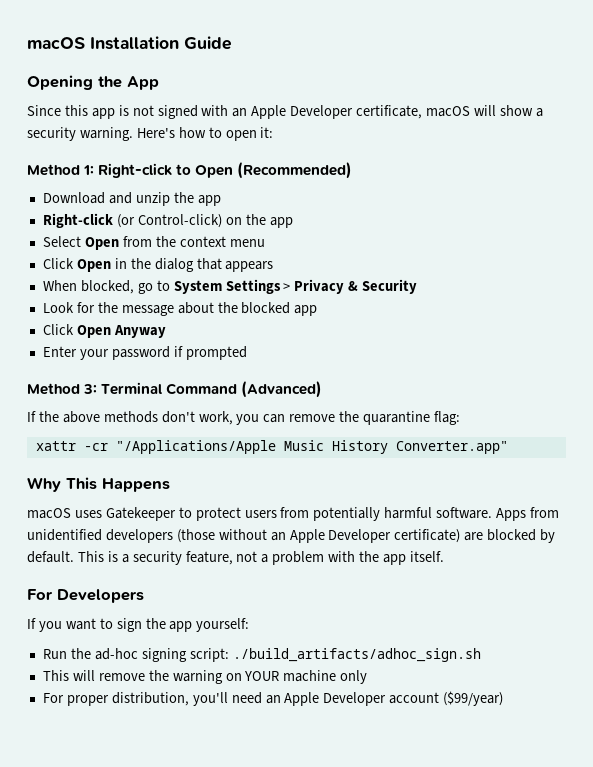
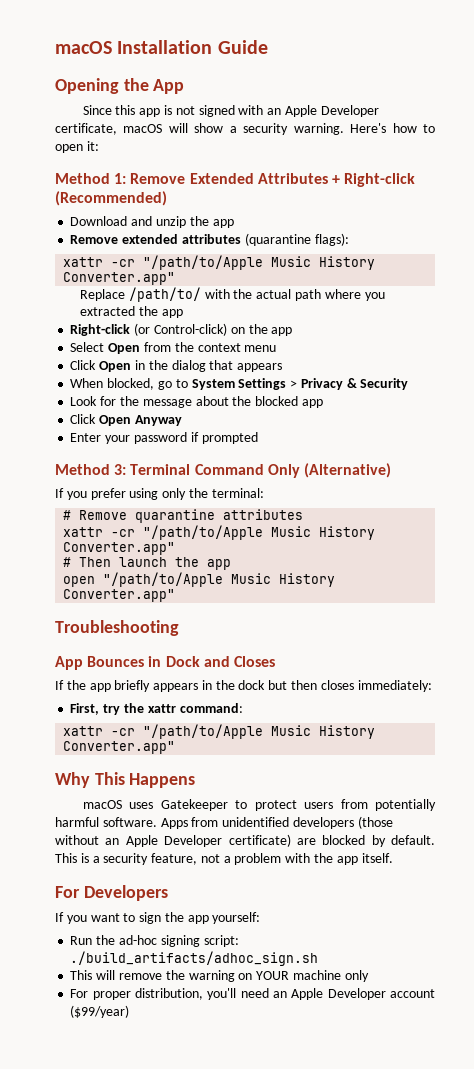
- Method 1: Right-click to Open (Recommended)
+ Method 1: Remove Extended Attributes + Right-click (Recommended)
+ Remove extended attributes (quarantine flags):
+ xattr -cr "/path/to/Apple Music History Converter.app"
+ Replace /path/to/ with the actual path where you extracted the app
- Method 3: Terminal Command (Advanced)
- If the above methods don't work, you can remove the quarantine flag:
- xattr -cr "/Applications/Apple Music History Converter.app"
+ Method 3: Terminal Command Only (Alternative)
+ If you prefer using only the terminal:
+ # Remove quarantine attributes
+ xattr -cr "/path/to/Apple Music History Converter.app"
+ # Then launch the app
+ open "/path/to/Apple Music History Converter.app"
+ Troubleshooting
+ App Bounces in Dock and Closes
+ If the app briefly appears in the dock but then closes immediately:
+ First, try the xattr command:
+ xattr -cr "/path/to/Apple Music History Converter.app"

